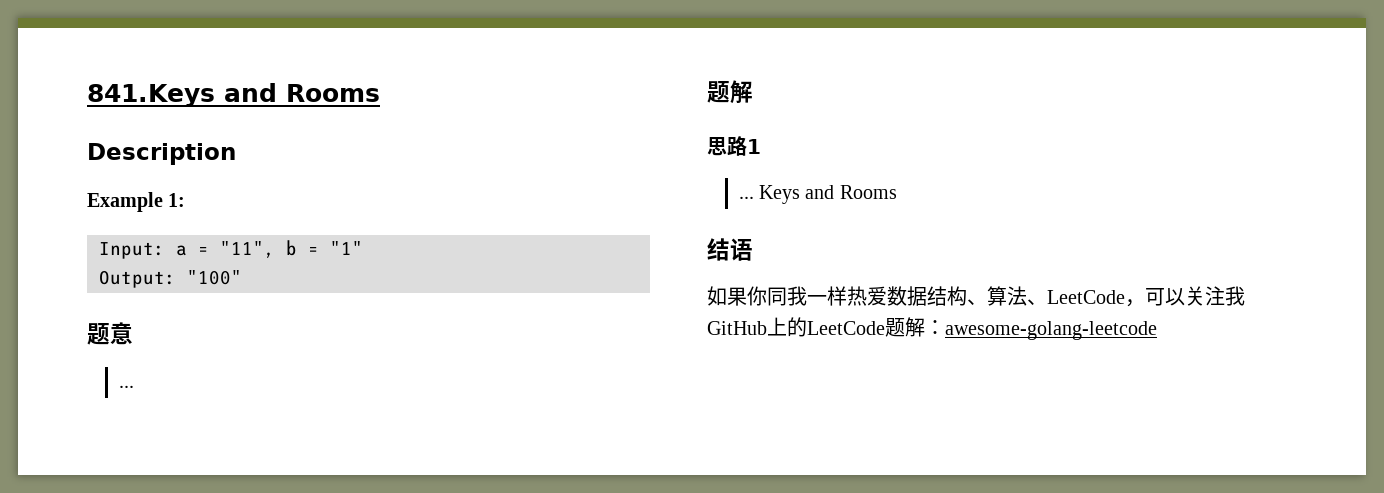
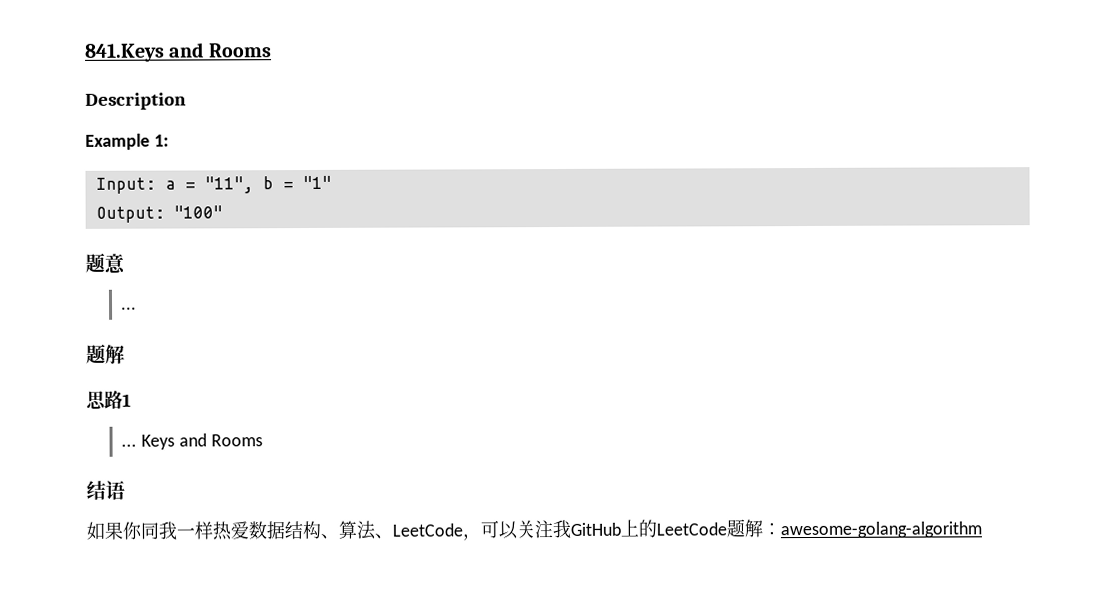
- 如果你同我一样热爱数据结构、算法、LeetCode，可以关注我GitHub上的LeetCode题解：awesome-golang-leetcode
+ 如果你同我一样热爱数据结构、算法、LeetCode，可以关注我GitHub上的LeetCode题解：awesome-golang-algorithm

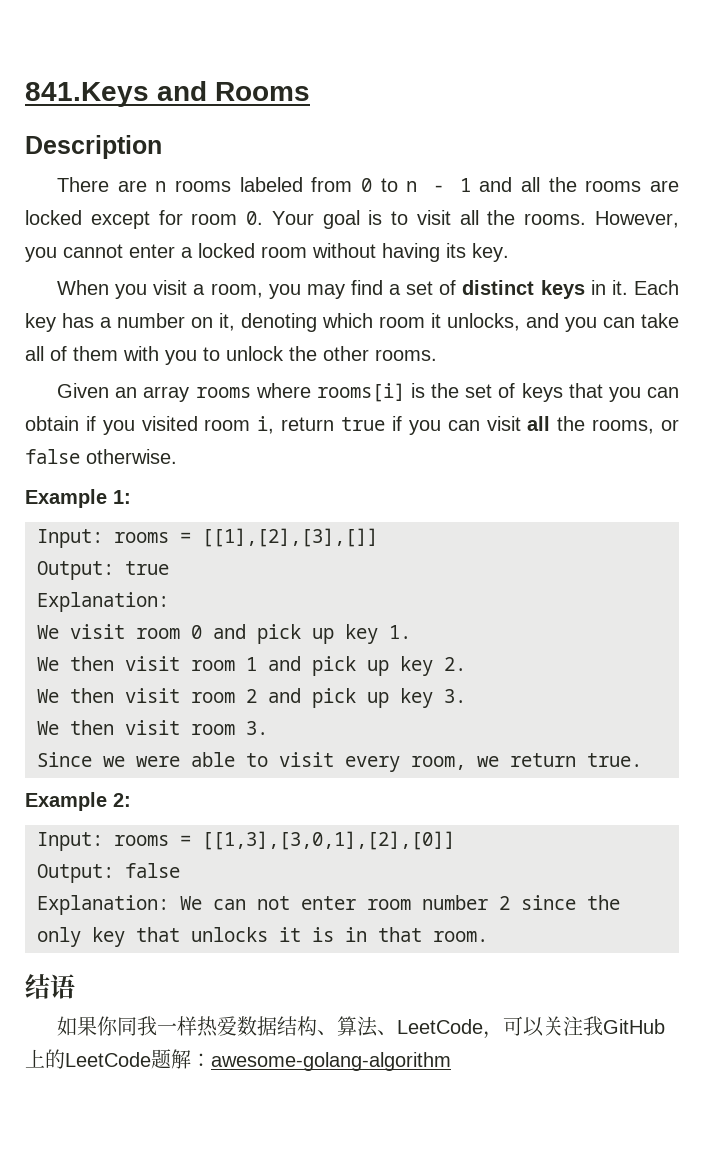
+ There are n rooms labeled from 0 to n - 1 and all the rooms are locked except for room 0. Your goal is to visit all the rooms. However, you cannot enter a locked room without having its key.
+ When you visit a room, you may find a set of distinct keys in it. Each key has a number on it, denoting which room it unlocks, and you can take all of them with you to unlock the other rooms.
+ Given an array rooms where rooms[i] is the set of keys that you can obtain if you visited room i, return true if you can visit all the rooms, or false otherwise.
  Example 1:
- Input: a = "11", b = "1"
- Output: "100"
- 题意
- ...
- 题解
- 思路1
- ... Keys and Rooms
+ Input: rooms = [[1],[2],[3],[]]
+ Output: true
+ Explanation:
+ We visit room 0 and pick up key 1.
+ We then visit room 1 and pick up key 2.
+ We then visit room 2 and pick up key 3.
+ We then visit room 3.
+ Since we were able to visit every room, we return true.
+ Example 2:
+ Input: rooms = [[1,3],[3,0,1],[2],[0]]
+ Output: false
+ Explanation: We can not enter room number 2 since the only key that unlocks it is in that room.

